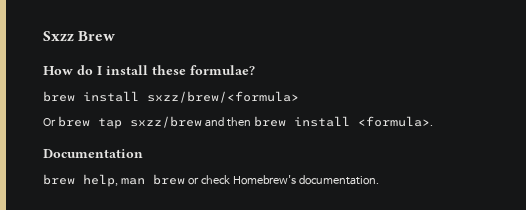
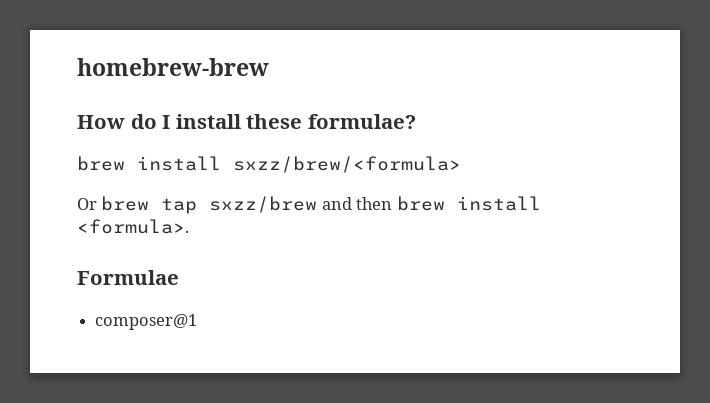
- Sxzz Brew
+ homebrew-brew
- Documentation
- brew help, man brew or check Homebrew's documentation.
+ Formulae
+ composer@1

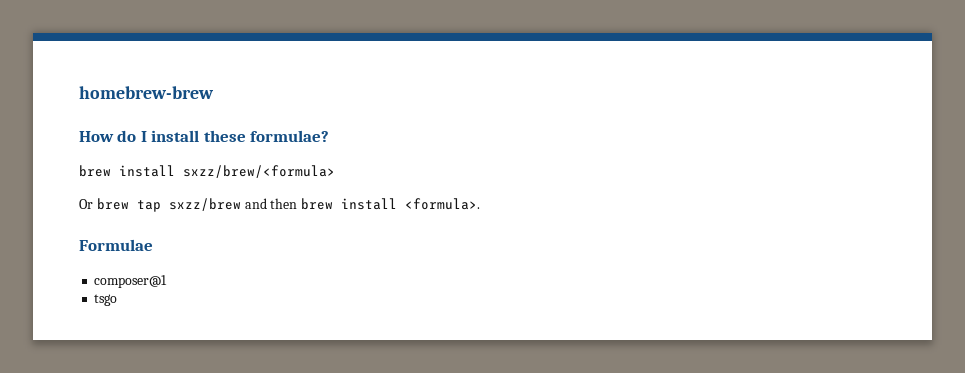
+ tsgo

